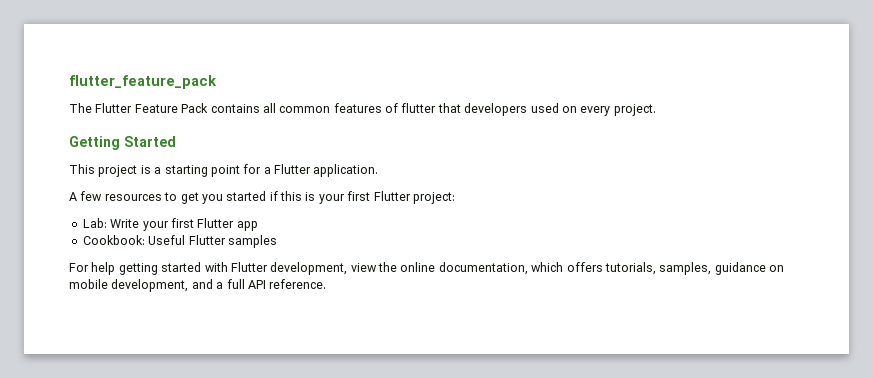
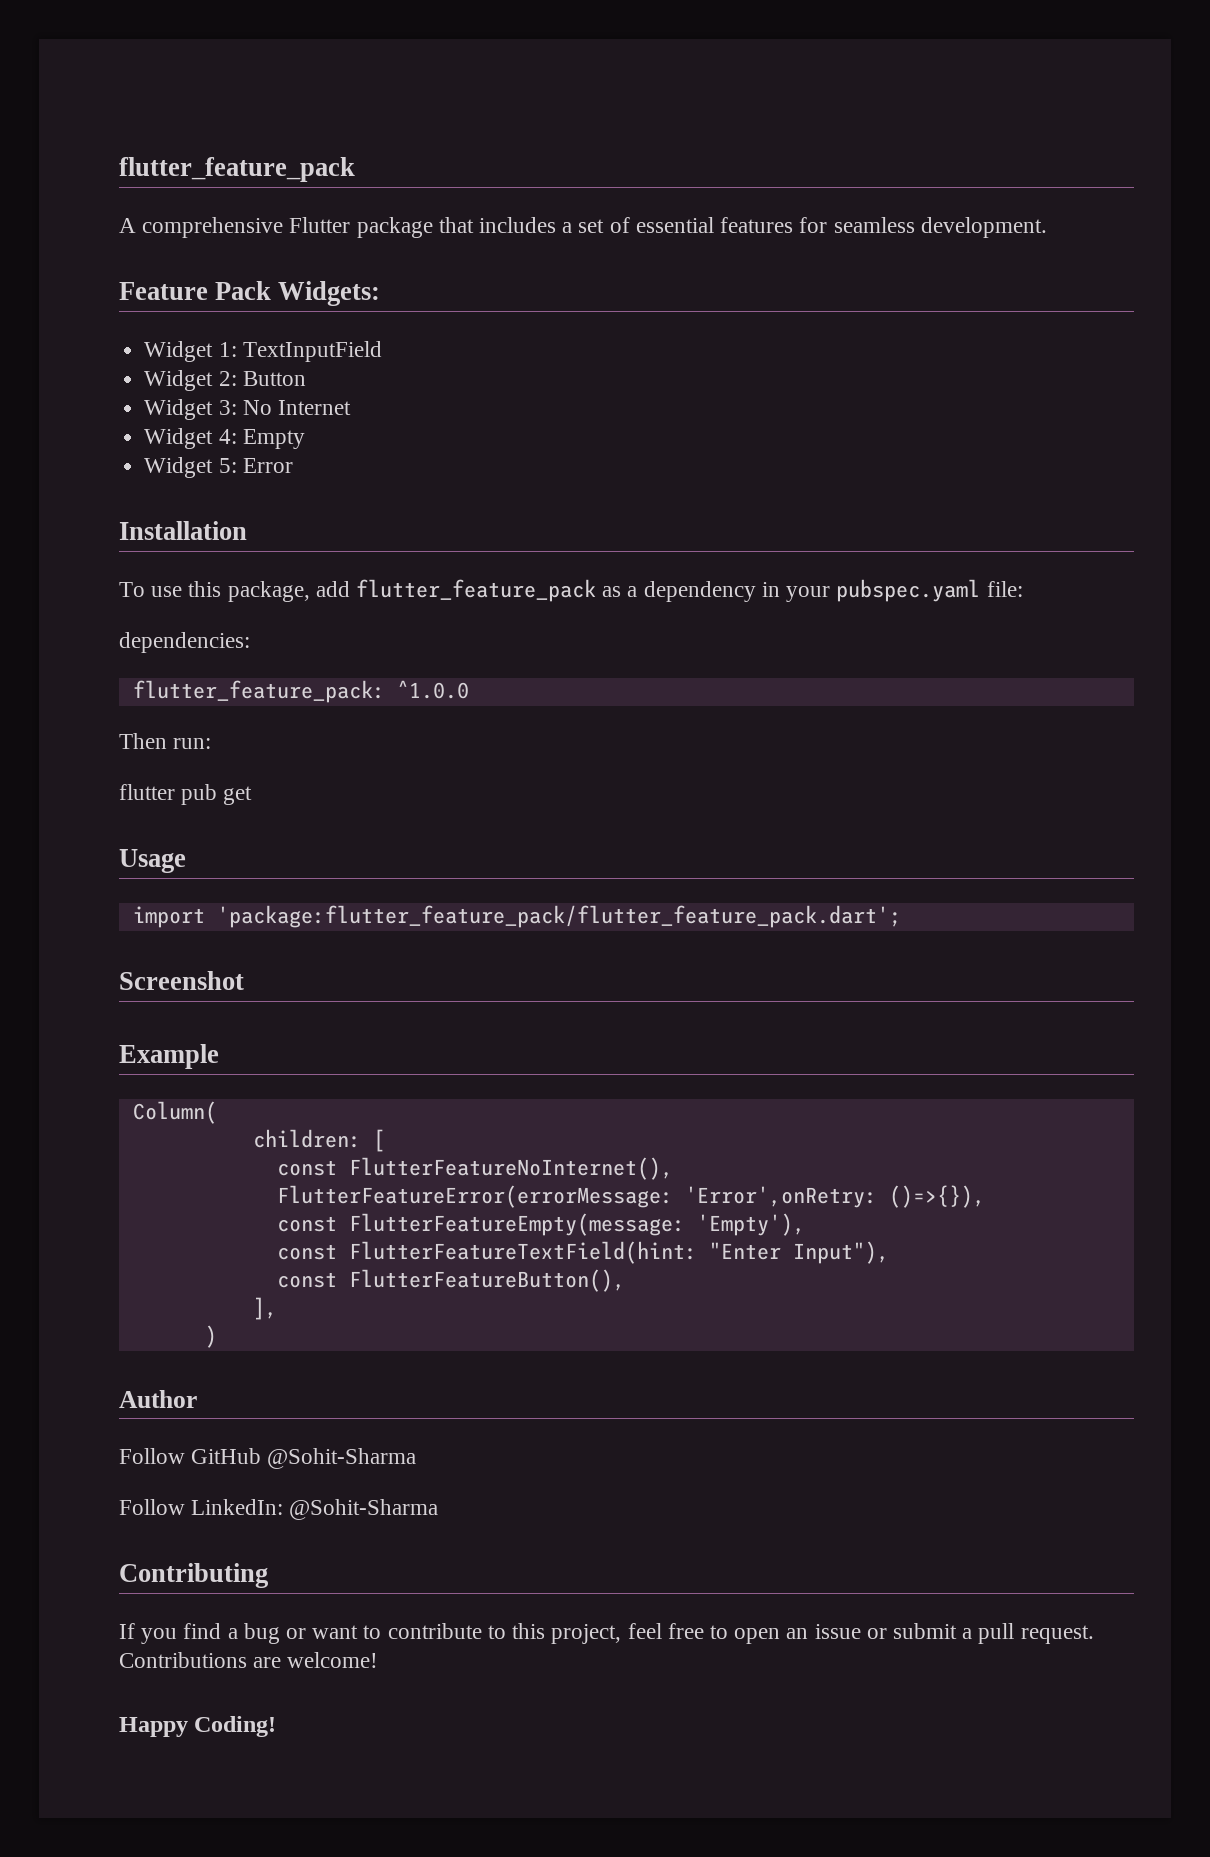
- The Flutter Feature Pack contains all common features of flutter that developers used on every project.
- Getting Started
- This project is a starting point for a Flutter application.
- A few resources to get you started if this is your first Flutter project:
- Lab: Write your first Flutter app
- Cookbook: Useful Flutter samples
- For help getting started with Flutter development, view the online documentation, which offers tutorials, samples, guidance on mobile development, and a full API reference.
+ A comprehensive Flutter package that includes a set of essential features for seamless development.
+ Feature Pack Widgets:
+ Widget 1: TextInputField
+ Widget 2: Button
+ Widget 3: No Internet
+ Widget 4: Empty
+ Widget 5: Error
+ Installation
+ To use this package, add flutter_feature_pack as a dependency in your pubspec.yaml file:
+ dependencies:
+ flutter_feature_pack: ^1.0.0
+ Then run:
+ flutter pub get
+ Usage
+ import 'package:flutter_feature_pack/flutter_feature_pack.dart';
+ Screenshot
+ Example
+ Column(
+ children: [
+ const FlutterFeatureNoInternet(),
+ FlutterFeatureError(errorMessage: 'Error',onRetry: ()=>{}),
+ const FlutterFeatureEmpty(message: 'Empty'),
+ const FlutterFeatureTextField(hint: "Enter Input"),
+ const FlutterFeatureButton(),
+ ],
+ )
+ Author
+ Follow GitHub @Sohit-Sharma
+ Follow LinkedIn: @Sohit-Sharma
+ Contributing
+ If you find a bug or want to contribute to this project, feel free to open an issue or submit a pull request. Contributions are welcome!
+ Happy Coding!

